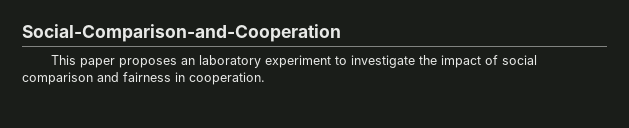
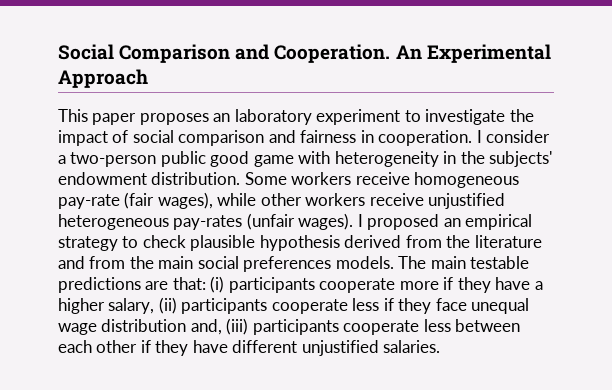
- Social-Comparison-and-Cooperation
+ Social Comparison and Cooperation. An Experimental Approach
+ I consider a two-person public good game with heterogeneity in the subjects' endowment distribution. Some workers receive homogeneous pay-rate (fair wages), while other workers receive unjustified heterogeneous pay-rates (unfair wages). I proposed an empirical strategy to check plausible hypothesis derived from the literature and from the main social preferences models. The main testable predictions are that: (i) participants cooperate more if they have a higher salary, (ii) participants cooperate less if they face unequal wage distribution and, (iii) participants cooperate less between each other if they have different unjustified salaries.

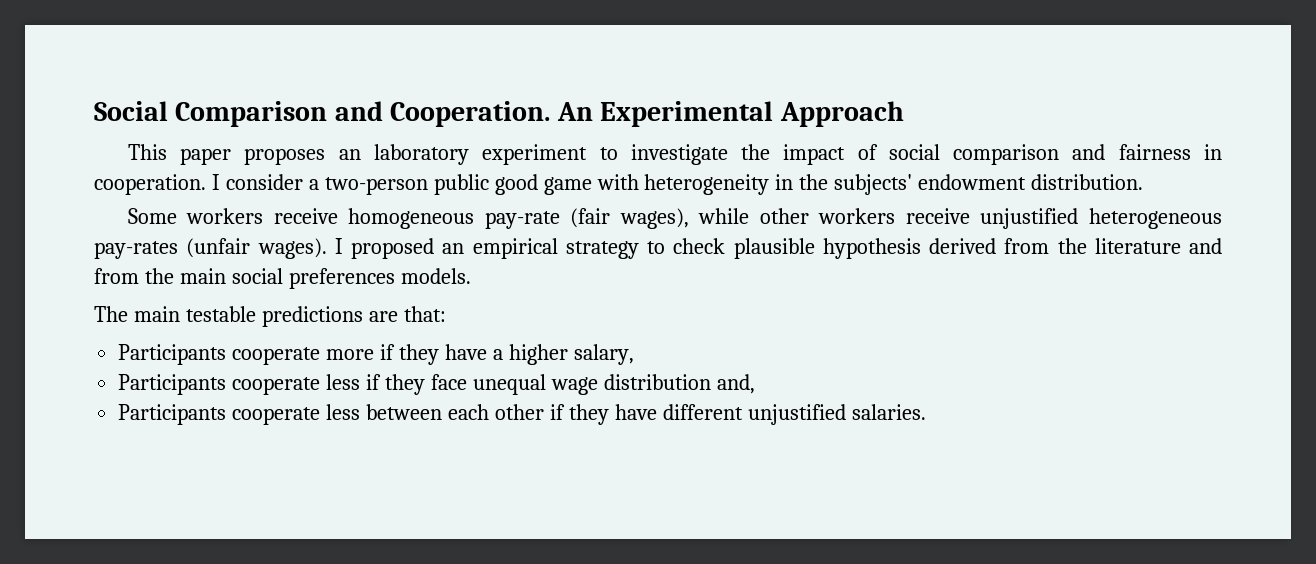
- I consider a two-person public good game with heterogeneity in the subjects' endowment distribution. Some workers receive homogeneous pay-rate (fair wages), while other workers receive unjustified heterogeneous pay-rates (unfair wages).
+ I consider a two-person public good game with heterogeneity in the subjects' endowment distribution.
+ Some workers receive homogeneous pay-rate (fair wages), while other workers receive unjustified heterogeneous pay-rates (unfair wages).
- I proposed an empirical strategy to check plausible hypothesis derived from the literature and from the main social preferences models. The main testable predictions are that: (i) participants cooperate more if they have a higher salary, (ii) participants cooperate less if they face unequal wage distribution and, (iii) participants cooperate less between each other if they have different unjustified salaries.
+ I proposed an empirical strategy to check plausible hypothesis derived from the literature and from the main social preferences models.
+ The main testable predictions are that:
+ Participants cooperate more if they have a higher salary,
+ Participants cooperate less if they face unequal wage distribution and,
+ Participants cooperate less between each other if they have different unjustified salaries.

